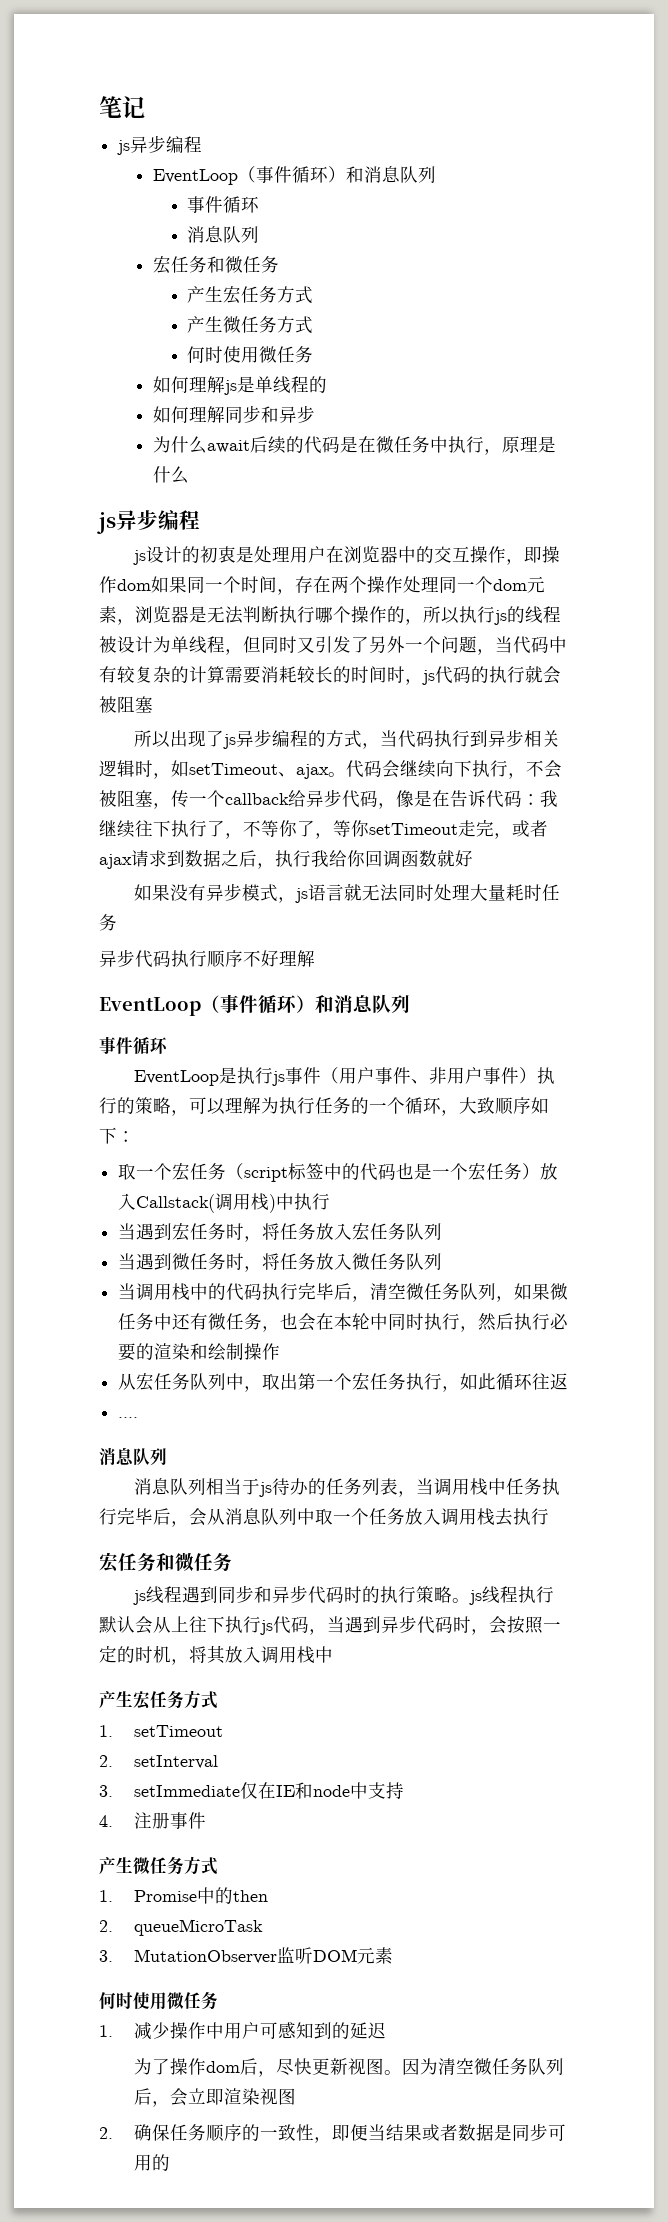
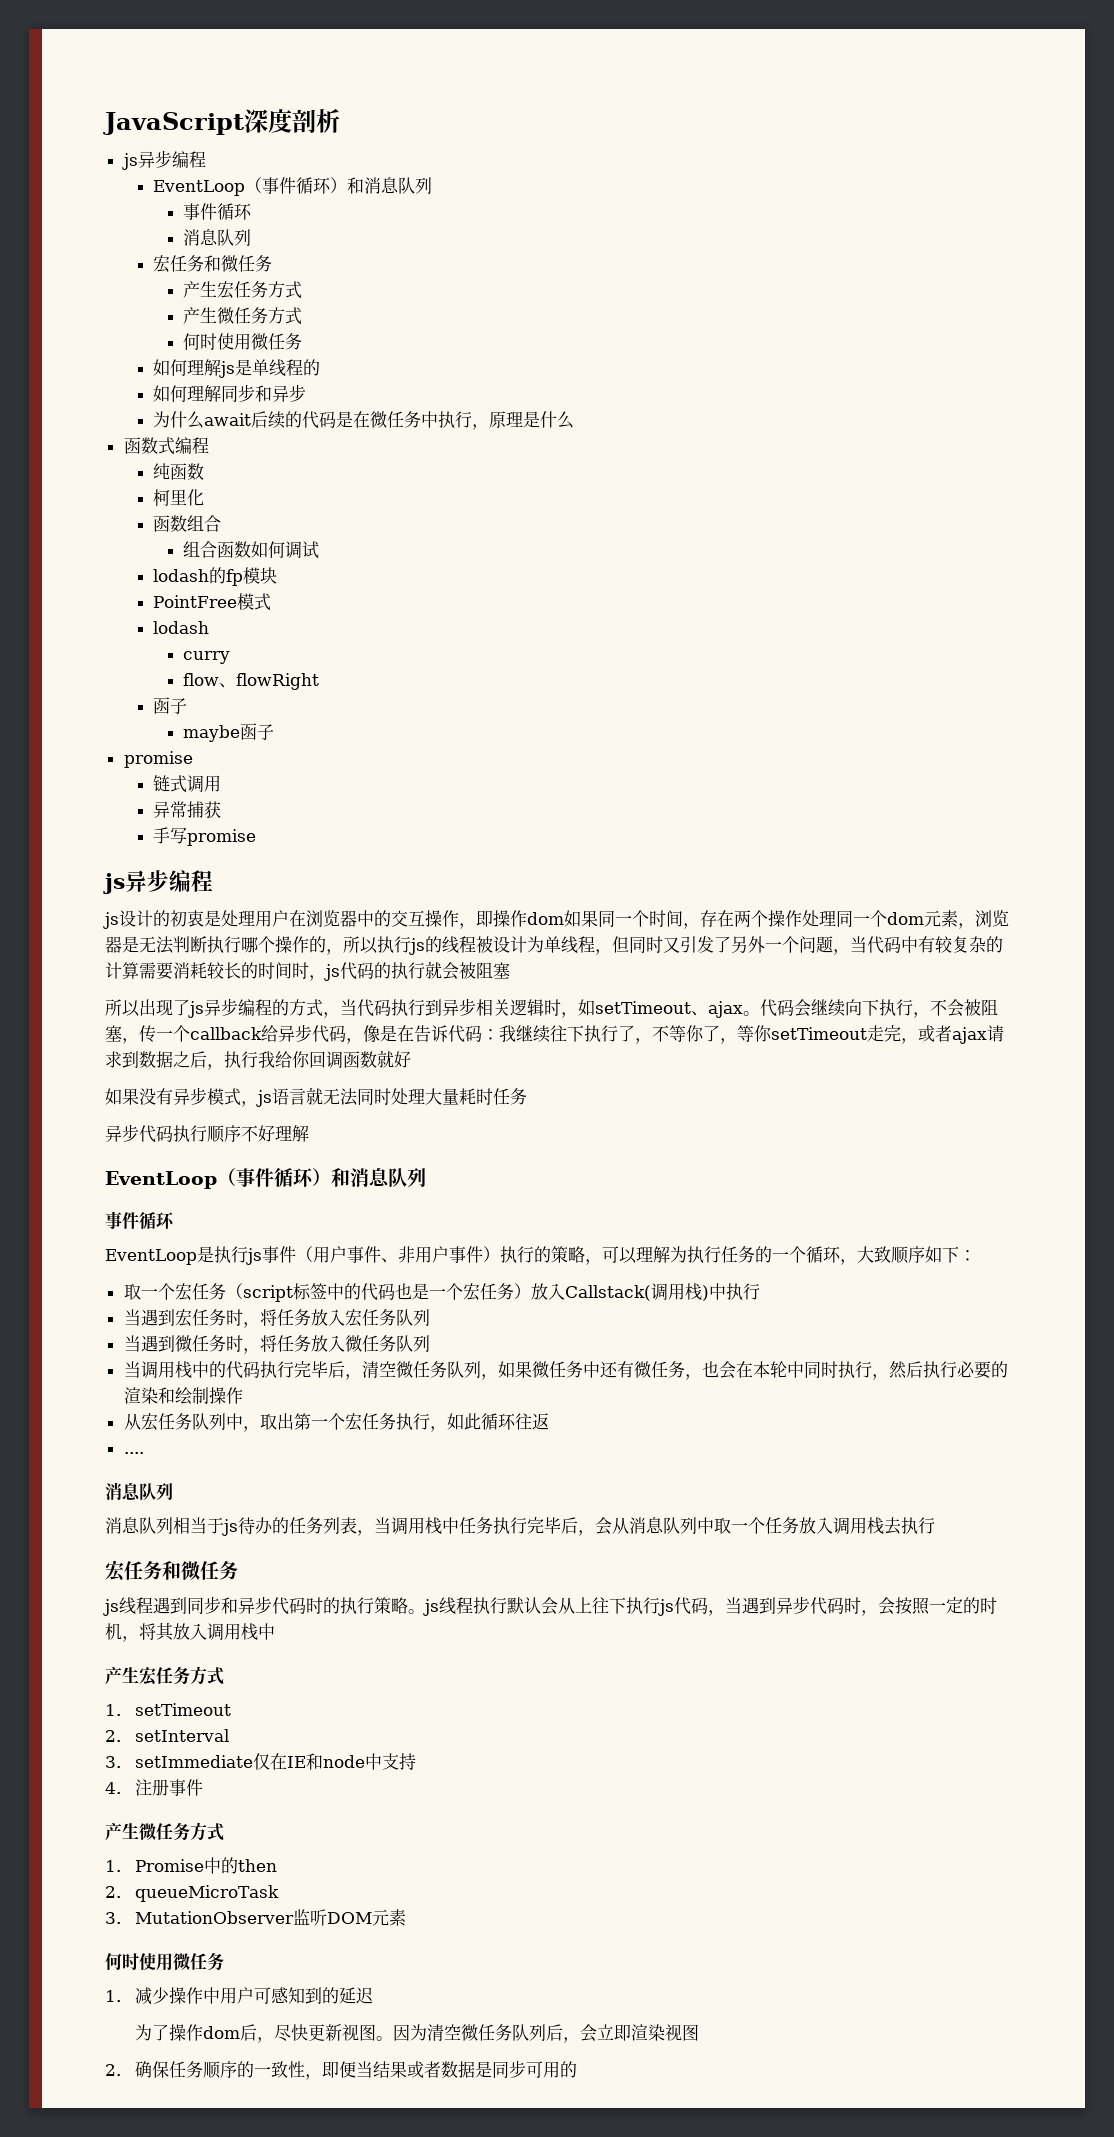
- 笔记
+ JavaScript深度剖析
+ 函数式编程
+ 纯函数
+ 柯里化
+ 函数组合
+ 组合函数如何调试
+ lodash的fp模块
+ PointFree模式
+ lodash
+ curry
+ flow、flowRight
+ 函子
+ maybe函子
+ promise
+ 链式调用
+ 异常捕获
+ 手写promise

